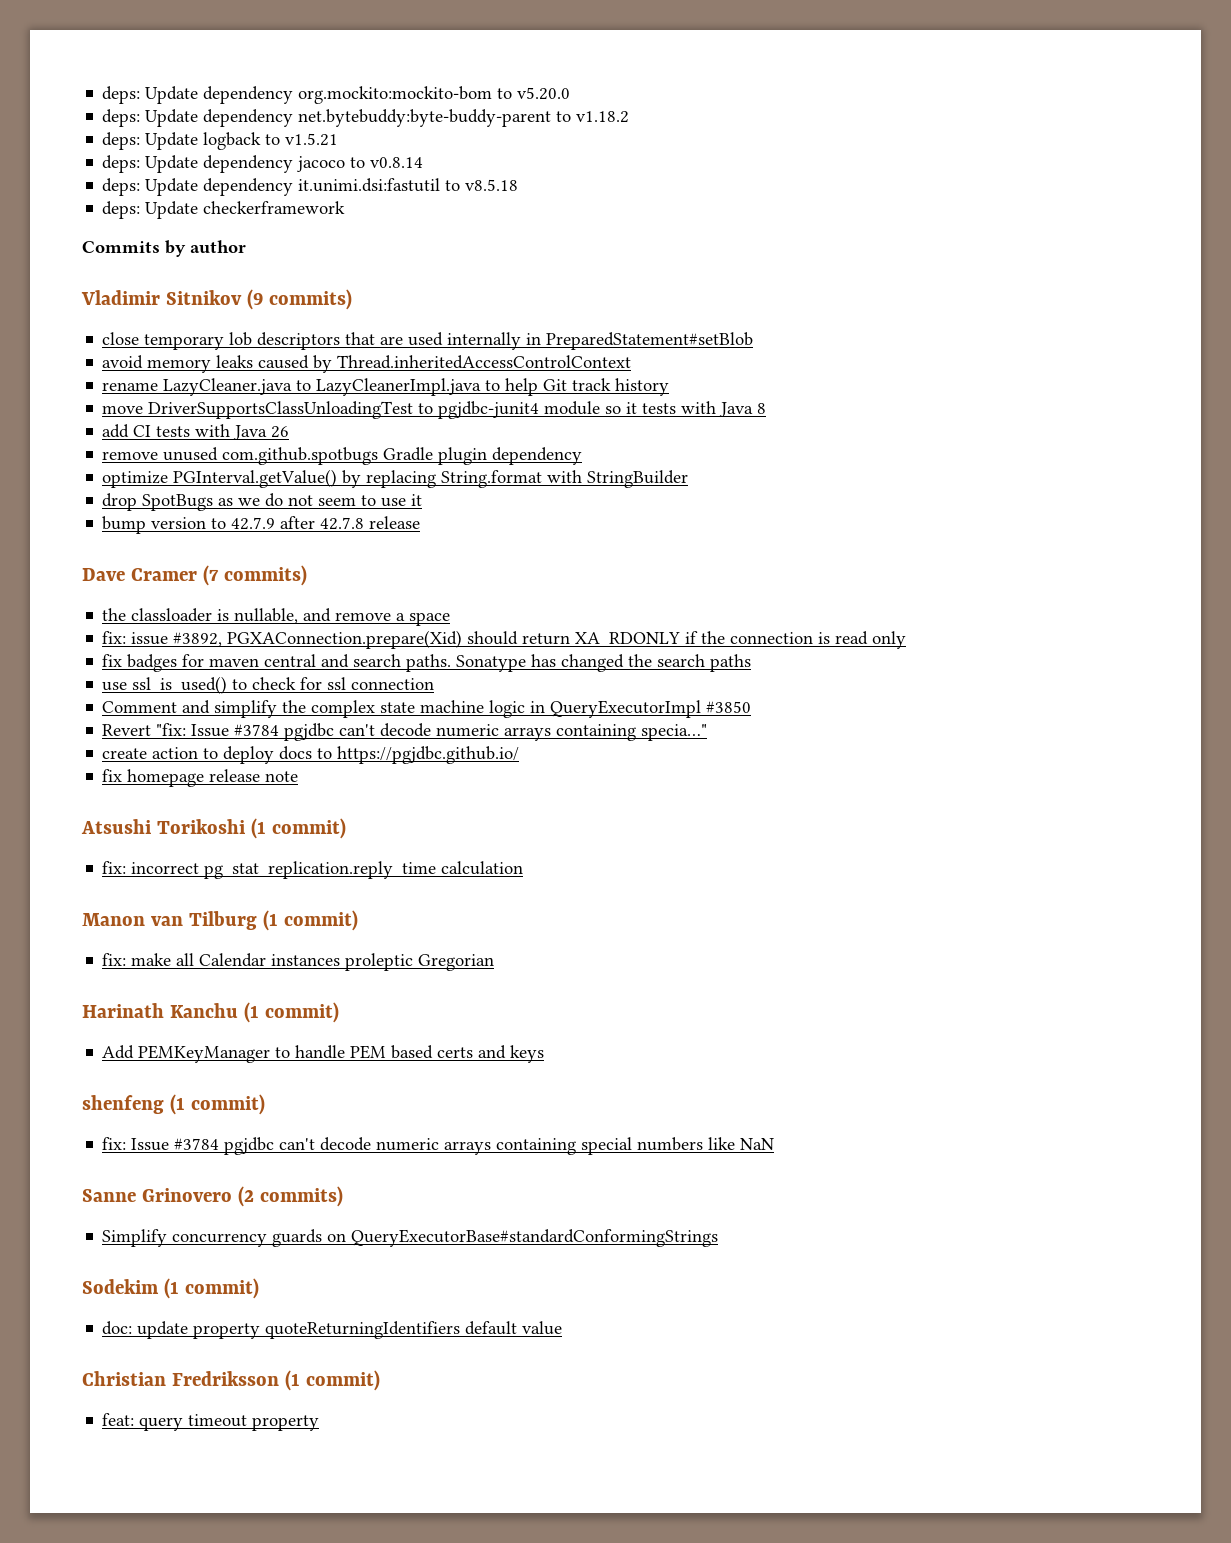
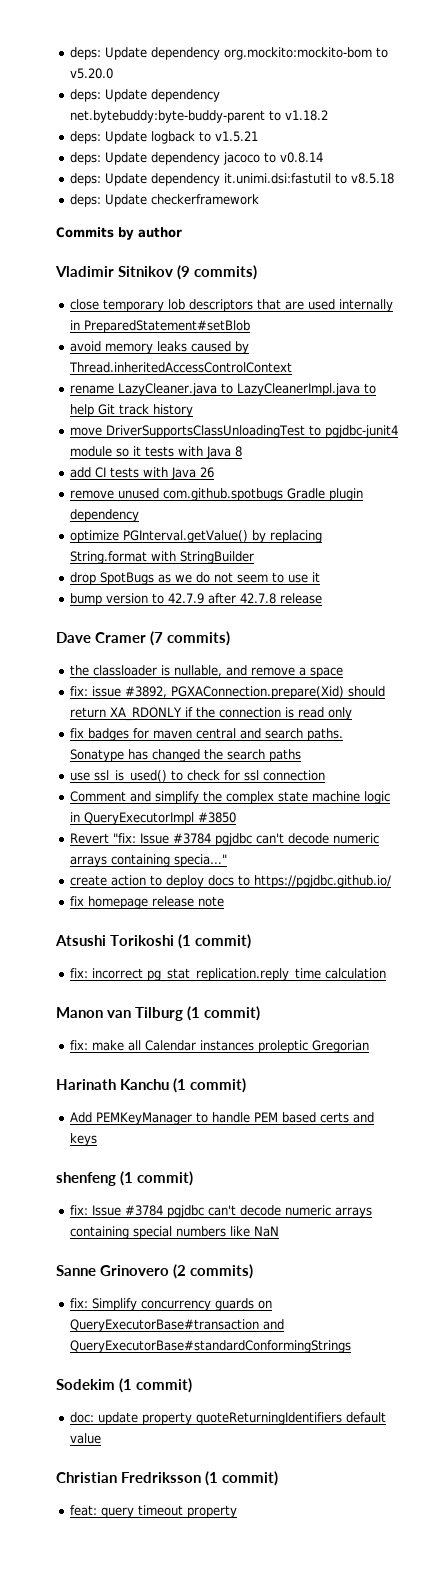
- Simplify concurrency guards on QueryExecutorBase#standardConformingStrings
+ fix: Simplify concurrency guards on QueryExecutorBase#transaction and QueryExecutorBase#standardConformingStrings

